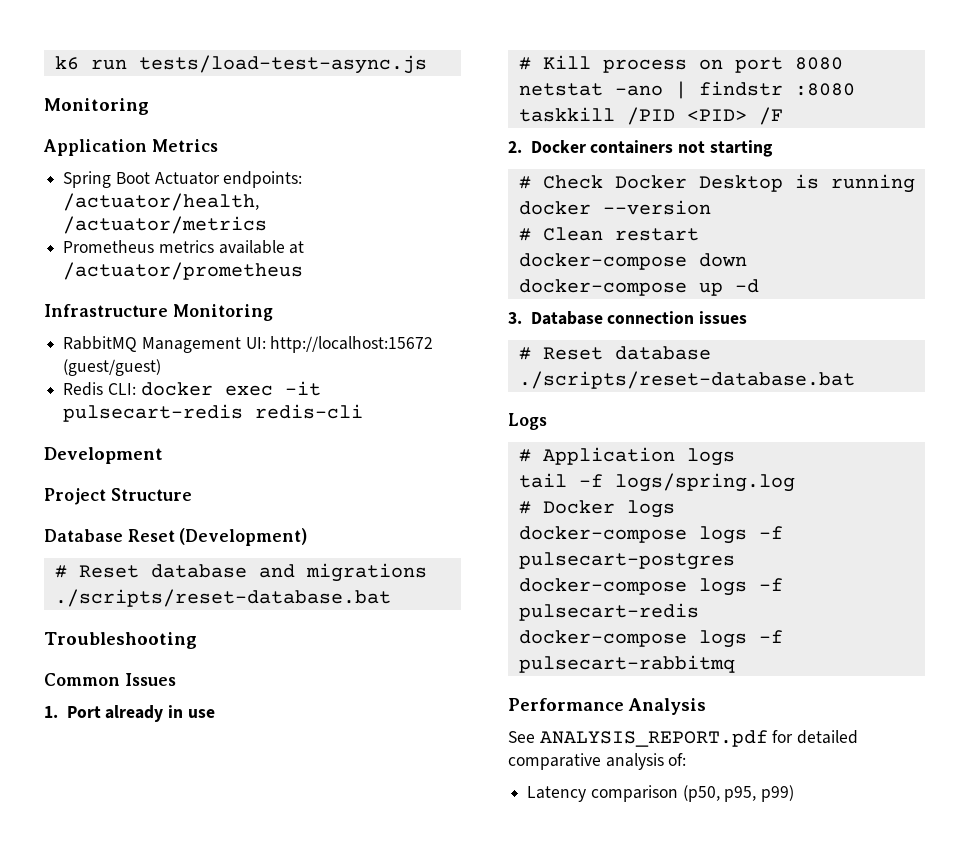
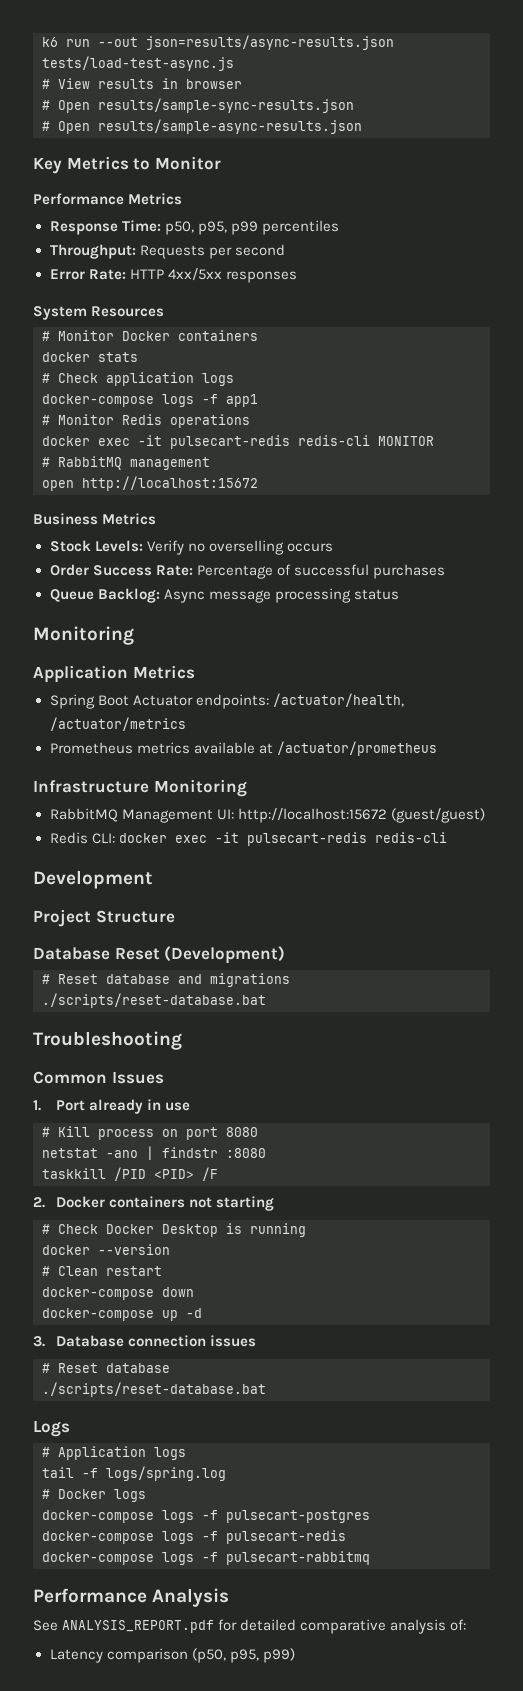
- k6 run tests/load-test-async.js
+ k6 run --out json=results/async-results.json tests/load-test-async.js
+ # View results in browser
+ # Open results/sample-sync-results.json
+ # Open results/sample-async-results.json
+ Key Metrics to Monitor
+ Performance Metrics
+ Response Time: p50, p95, p99 percentiles
+ Throughput: Requests per second
+ Error Rate: HTTP 4xx/5xx responses
+ System Resources
+ # Monitor Docker containers
+ docker stats
+ # Check application logs
+ docker-compose logs -f app1
+ # Monitor Redis operations
+ docker exec -it pulsecart-redis redis-cli MONITOR
+ # RabbitMQ management
+ open http://localhost:15672
+ Business Metrics
+ Stock Levels: Verify no overselling occurs
+ Order Success Rate: Percentage of successful purchases
+ Queue Backlog: Async message processing status

